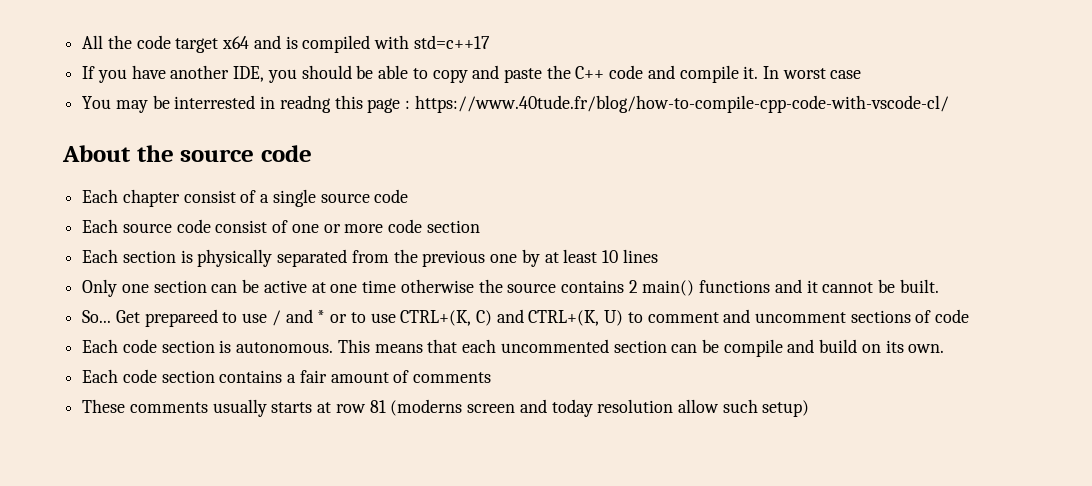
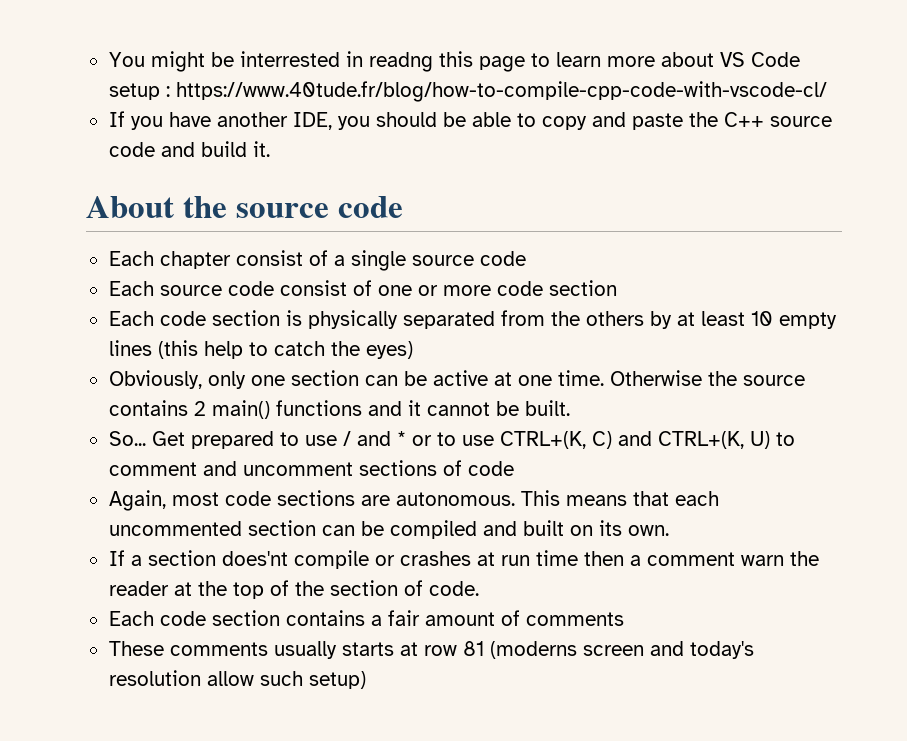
- All the code target x64 and is compiled with std=c++17
+ You might be interrested in readng this page to learn more about VS Code setup : https://www.40tude.fr/blog/how-to-compile-cpp-code-with-vscode-cl/
- If you have another IDE, you should be able to copy and paste the C++ code and compile it. In worst case
- You may be interrested in readng this page : https://www.40tude.fr/blog/how-to-compile-cpp-code-with-vscode-cl/
+ If you have another IDE, you should be able to copy and paste the C++ source code and build it.
- Each section is physically separated from the previous one by at least 10 lines
- Only one section can be active at one time otherwise the source contains 2 main() functions and it cannot be built.
+ Each code section is physically separated from the others by at least 10 empty lines (this help to catch the eyes)
+ Obviously, only one section can be active at one time. Otherwise the source contains 2 main() functions and it cannot be built.
- Get prepareed to use / and * or to use CTRL+(K, C) and CTRL+(K, U) to comment and uncomment sections of code
+ Get prepared to use / and * or to use CTRL+(K, C) and CTRL+(K, U) to comment and uncomment sections of code
- Each code section is autonomous.
+ Again, most code sections are autonomous.
- This means that each uncommented section can be compile and build on its own.
+ This means that each uncommented section can be compiled and built on its own.
+ If a section does'nt compile or crashes at run time then a comment warn the reader at the top of the section of code.
- These comments usually starts at row 81 (moderns screen and today resolution allow such setup)
+ These comments usually starts at row 81 (moderns screen and today's resolution allow such setup)

